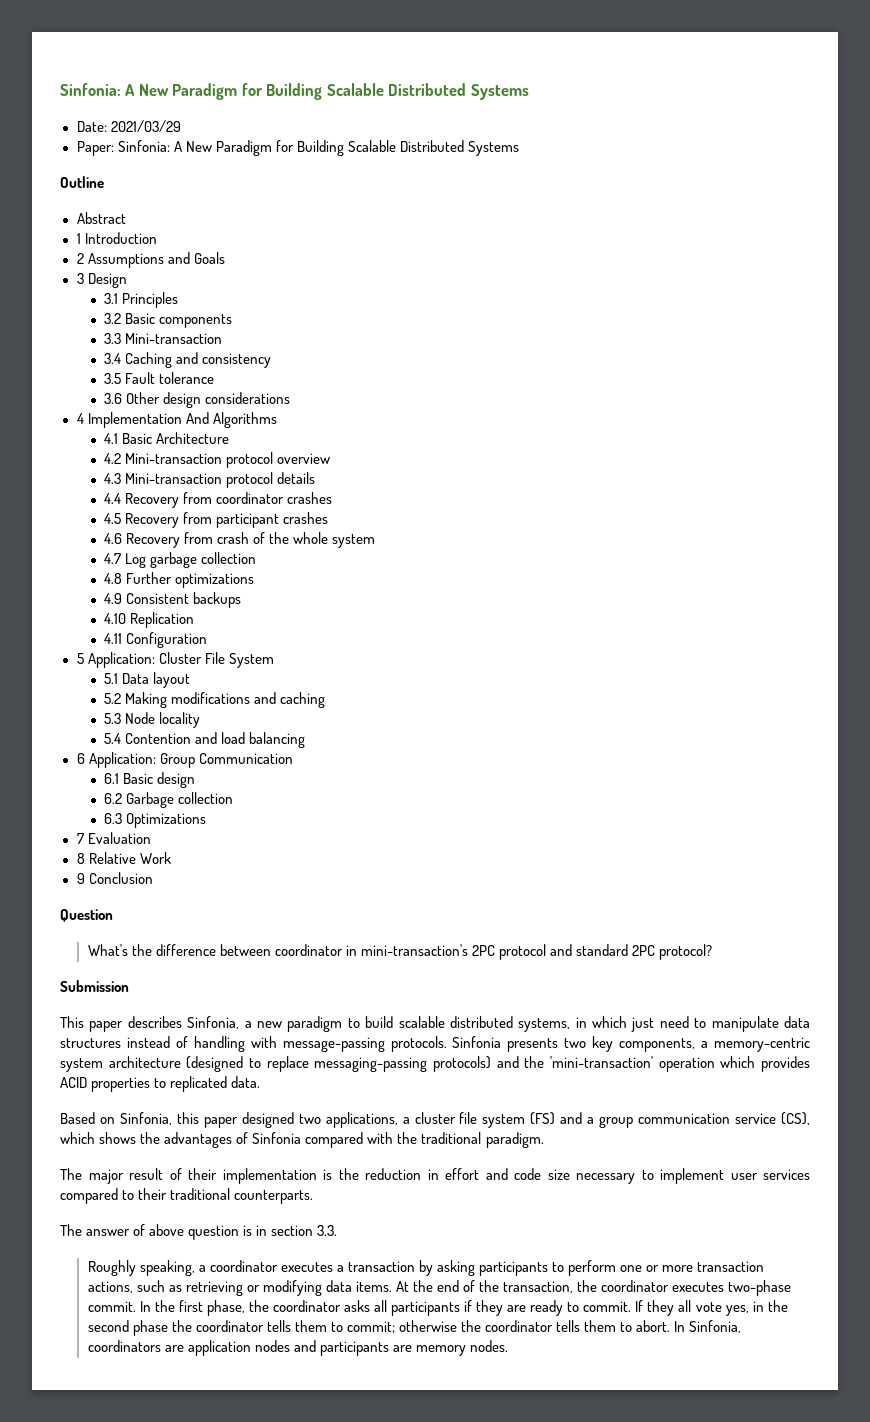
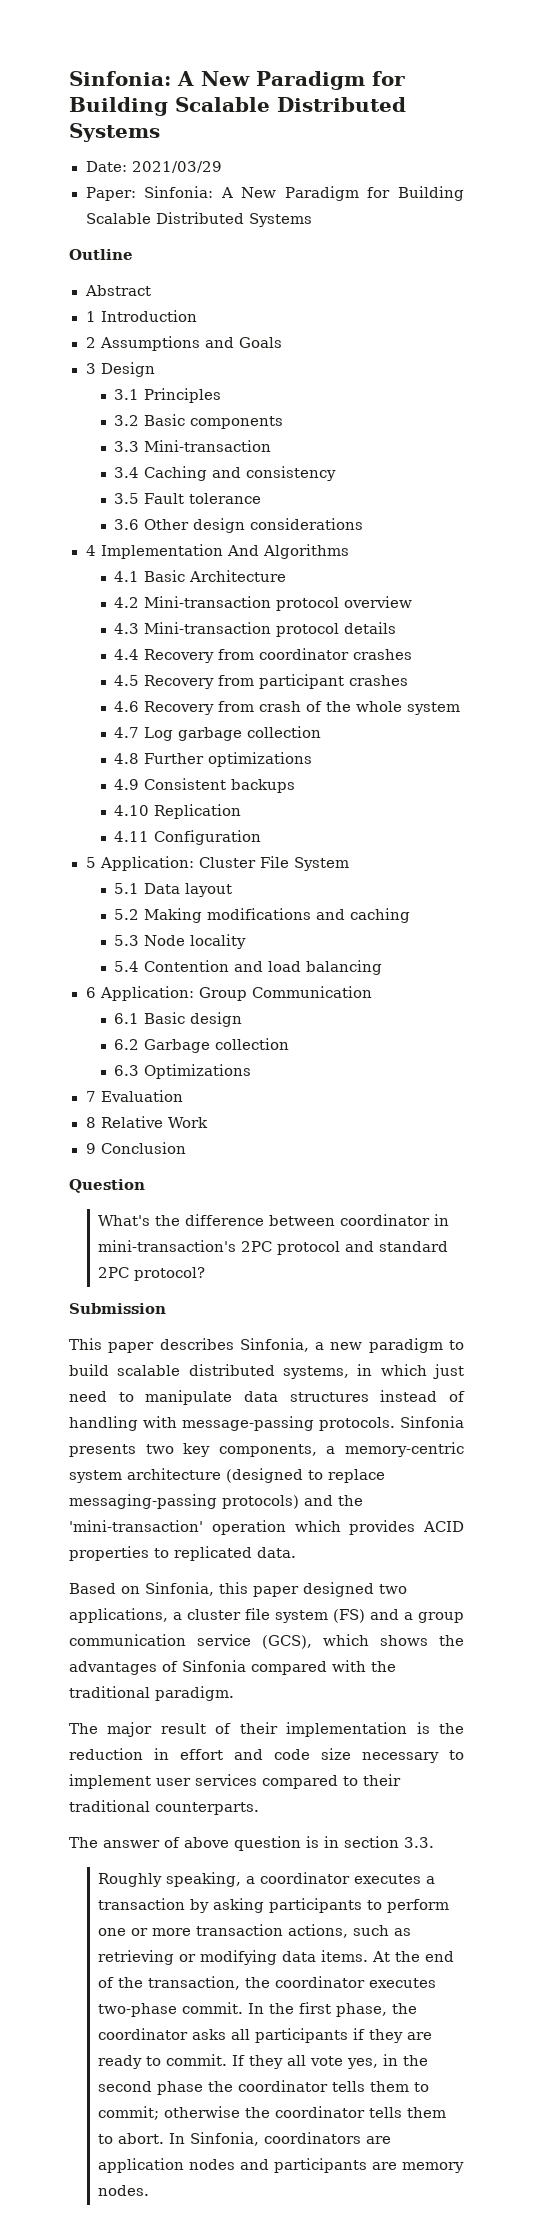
- Based on Sinfonia, this paper designed two applications, a cluster file system (FS) and a group communication service (CS), which shows the advantages of Sinfonia compared with the traditional paradigm.
+ Based on Sinfonia, this paper designed two applications, a cluster file system (FS) and a group communication service (GCS), which shows the advantages of Sinfonia compared with the traditional paradigm.

